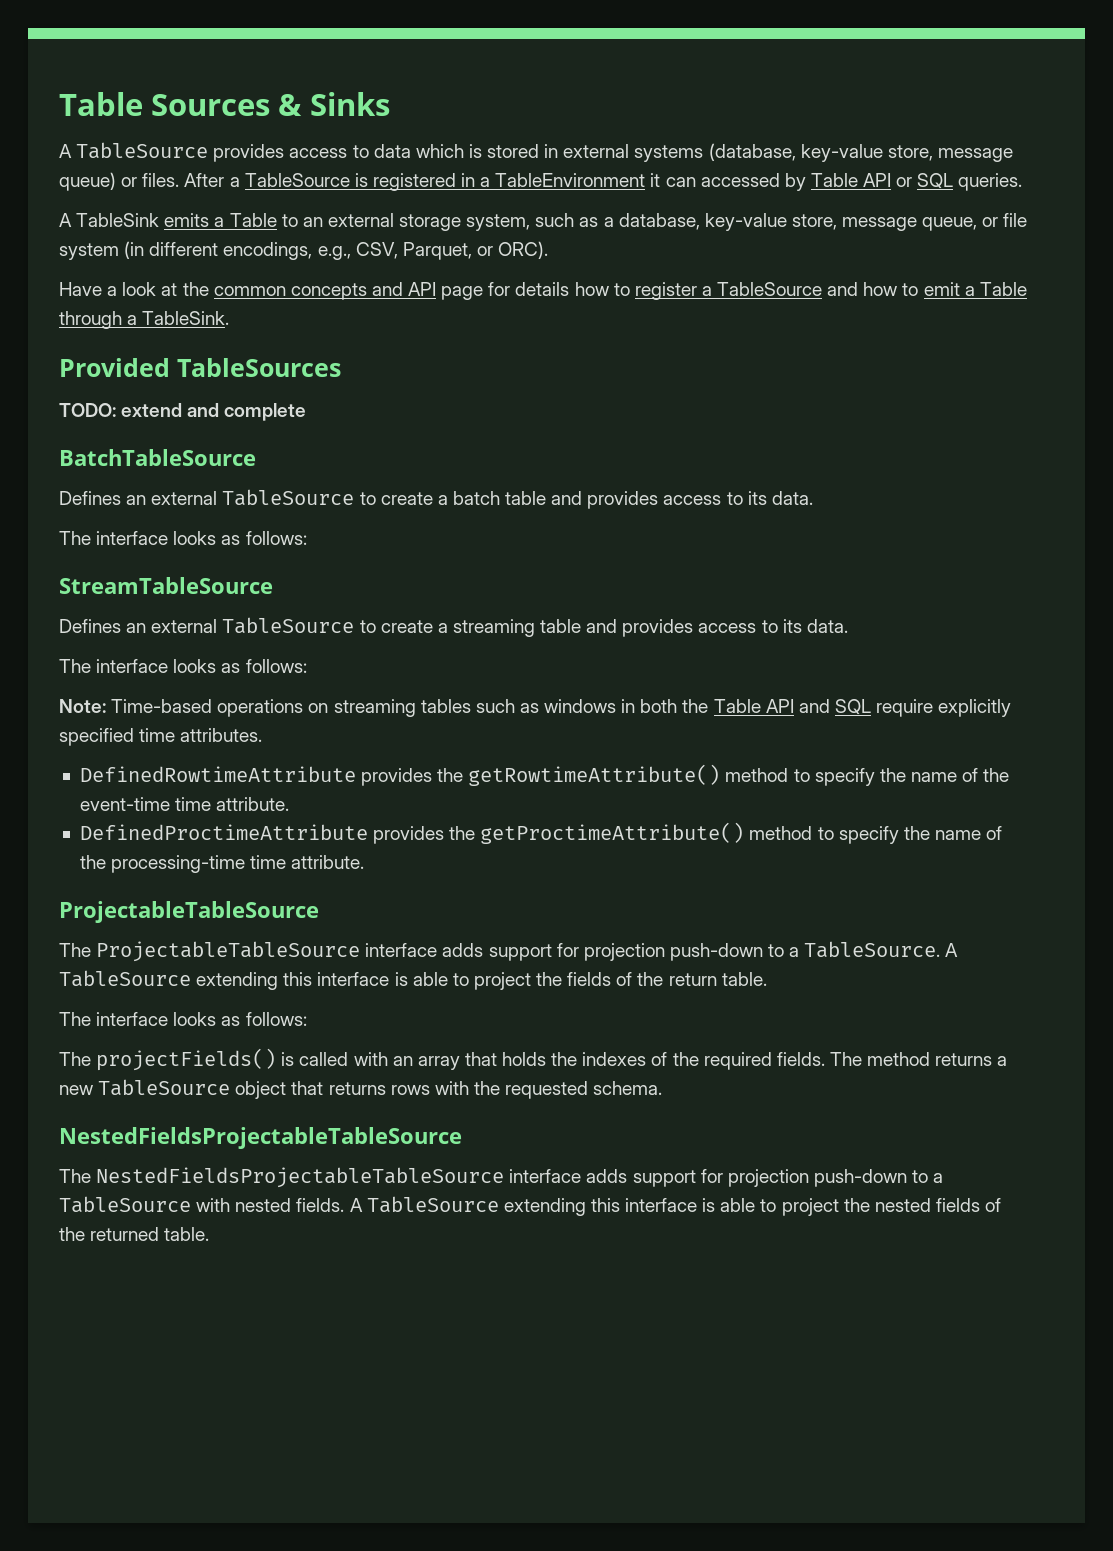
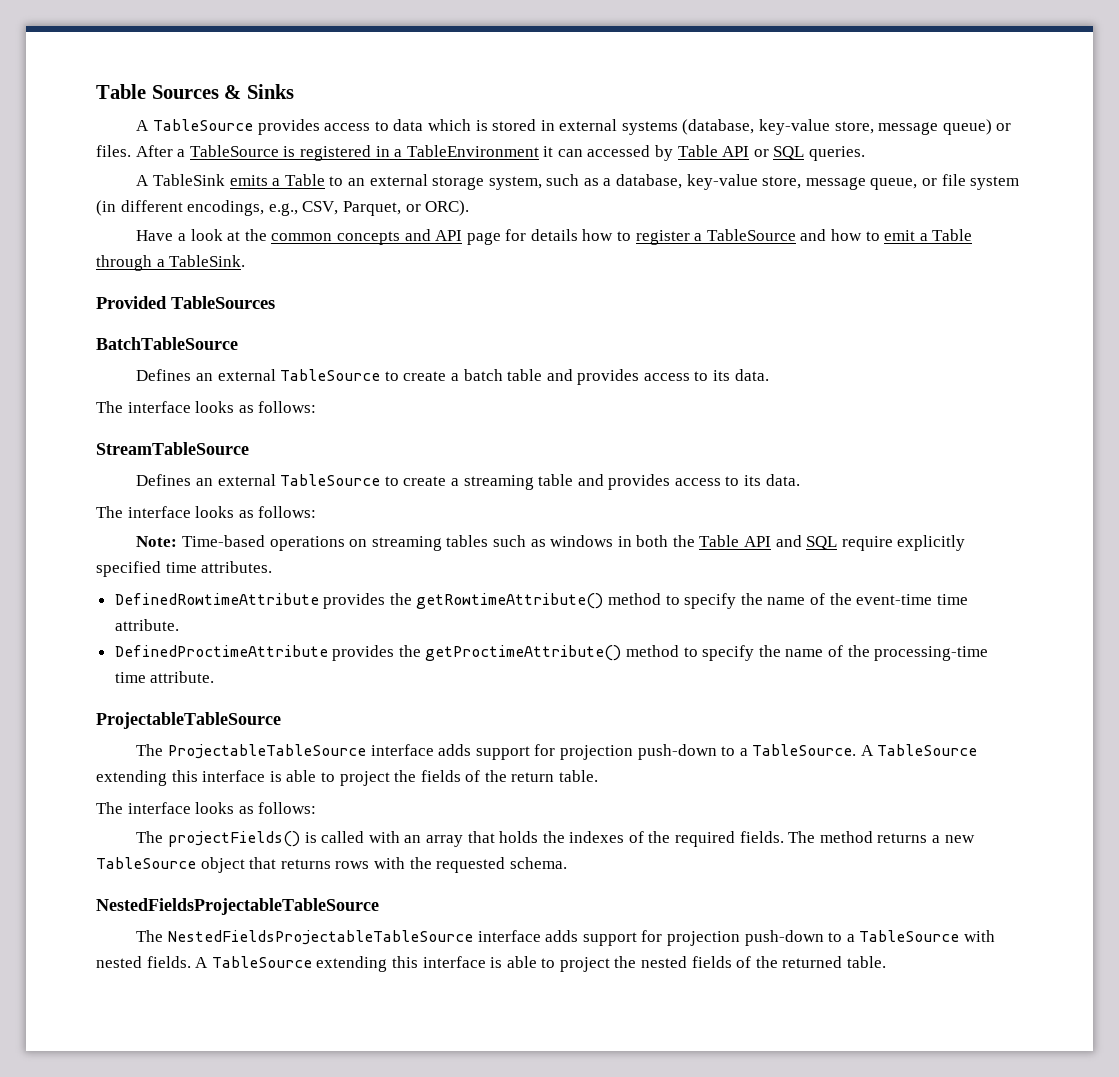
- TODO: extend and complete

